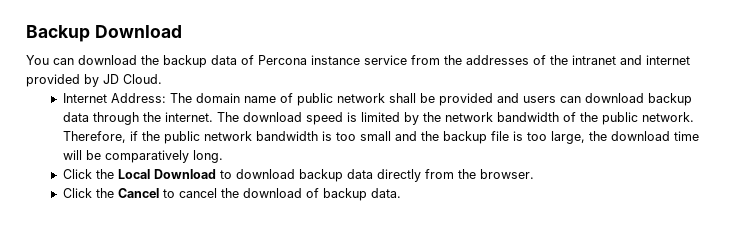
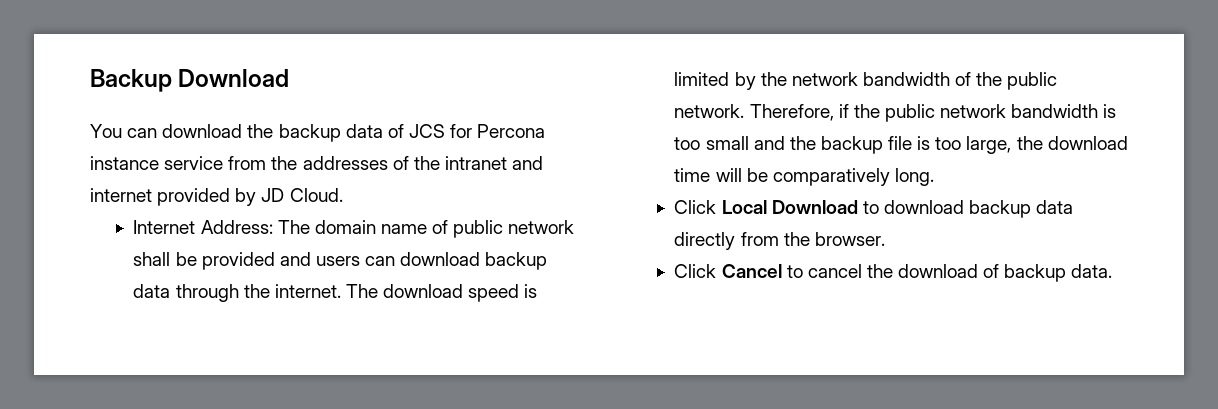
- You can download the backup data of Percona instance service from the addresses of the intranet and internet provided by JD Cloud.
+ You can download the backup data of JCS for Percona instance service from the addresses of the intranet and internet provided by JD Cloud.
- Click the Local Download to download backup data directly from the browser.
+ Click Local Download to download backup data directly from the browser.
- Click the Cancel to cancel the download of backup data.
+ Click Cancel to cancel the download of backup data.

